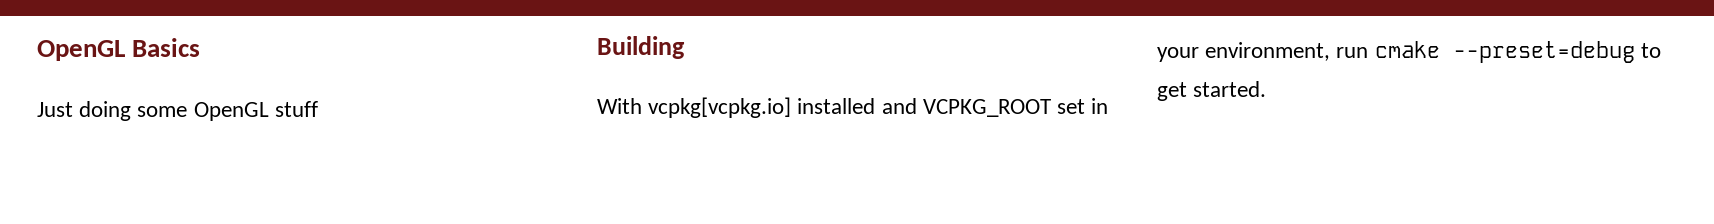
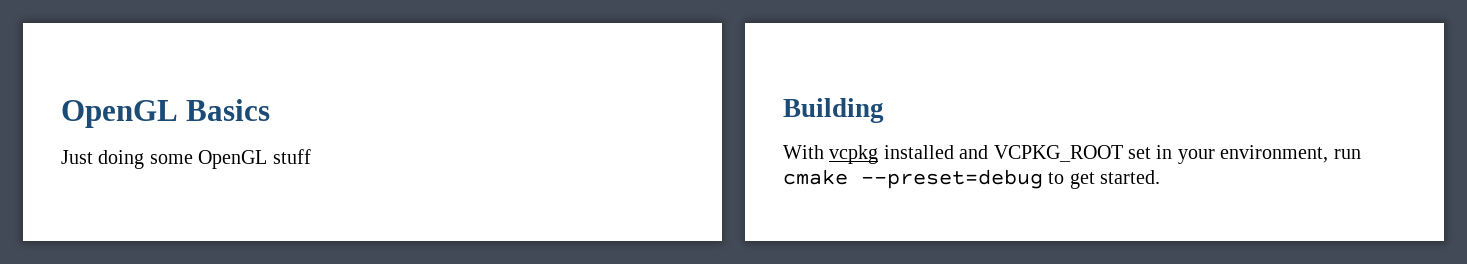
- With vcpkg[vcpkg.io] installed and VCPKG_ROOT set in your environment, run cmake --preset=debug to get started.
+ With vcpkg installed and VCPKG_ROOT set in your environment, run cmake --preset=debug to get started.

